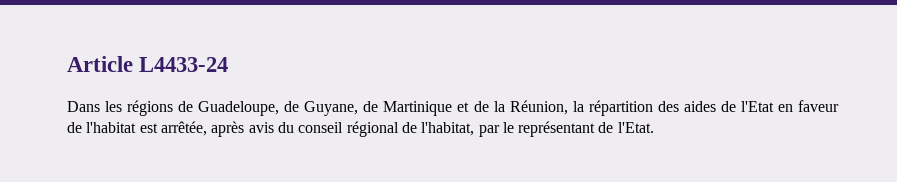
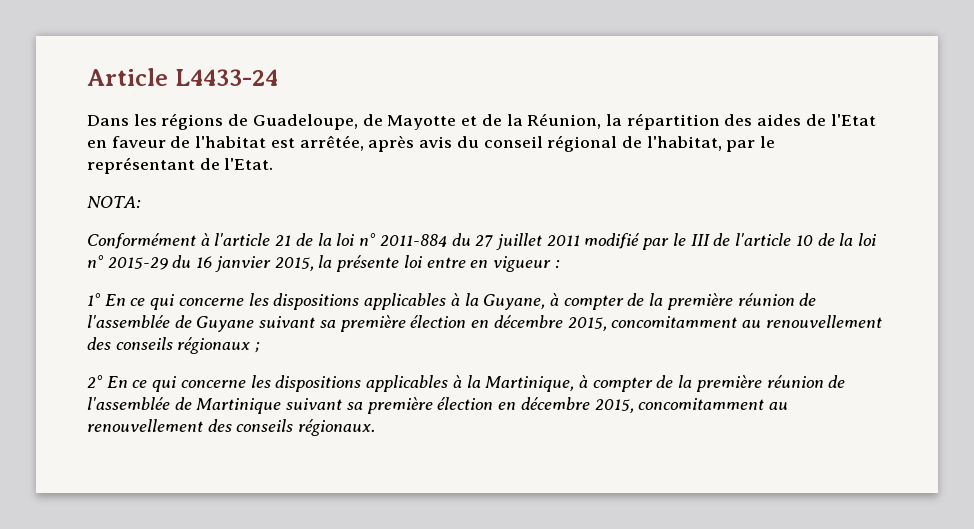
- Dans les régions de Guadeloupe, de Guyane, de Martinique et de la Réunion, la répartition des aides de l'Etat en faveur de l'habitat est arrêtée, après avis du conseil régional de l'habitat, par le représentant de l'Etat.
+ Dans les régions de Guadeloupe, de Mayotte et de la Réunion, la répartition des aides de l'Etat en faveur de l'habitat est arrêtée, après avis du conseil régional de l'habitat, par le représentant de l'Etat.
+ NOTA:
+ Conformément à l'article 21 de la loi n° 2011-884 du 27 juillet 2011 modifié par le III de l'article 10 de la loi n° 2015-29 du 16 janvier 2015, la présente loi entre en vigueur :
+ 1° En ce qui concerne les dispositions applicables à la Guyane, à compter de la première réunion de l'assemblée de Guyane suivant sa première élection en décembre 2015, concomitamment au renouvellement des conseils régionaux ;
+ 2° En ce qui concerne les dispositions applicables à la Martinique, à compter de la première réunion de l'assemblée de Martinique suivant sa première élection en décembre 2015, concomitamment au renouvellement des conseils régionaux.

